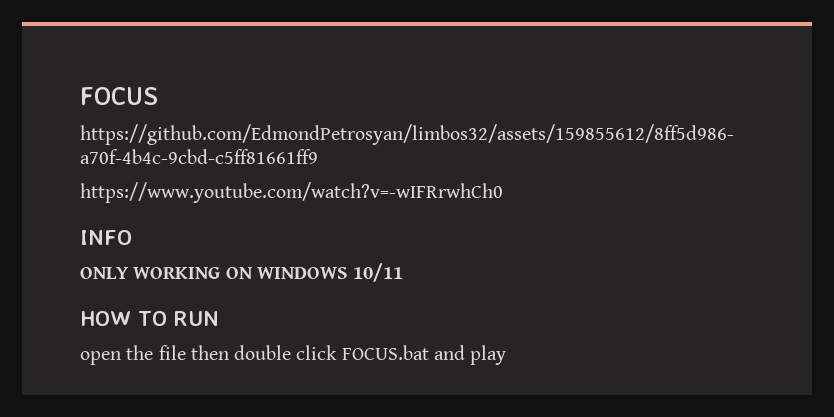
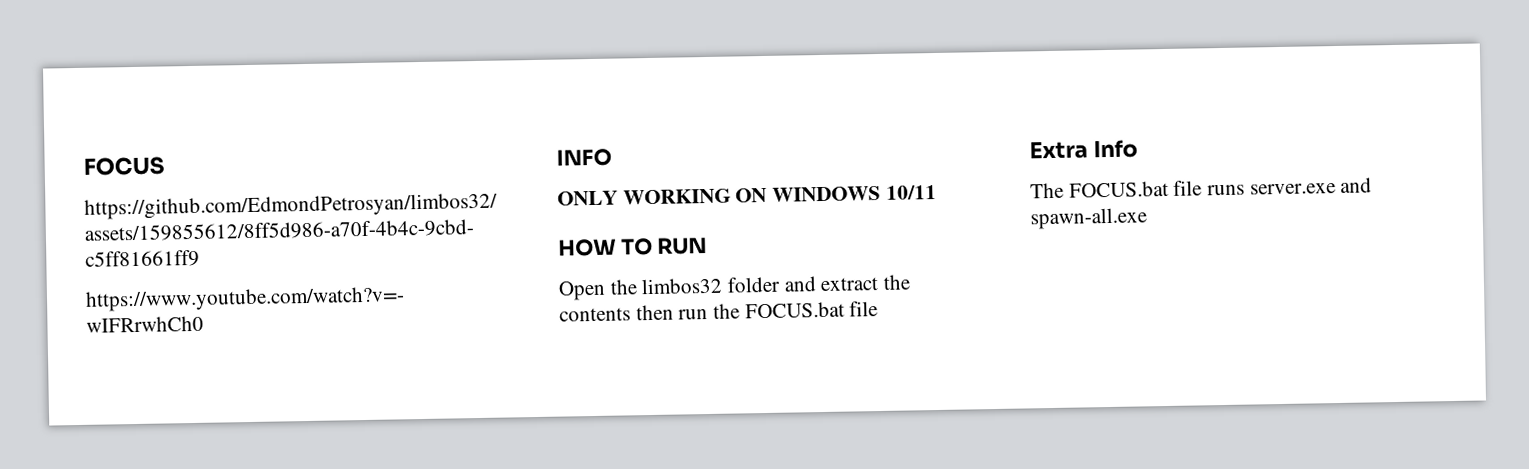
- open the file then double click FOCUS.bat and play
+ Open the limbos32 folder and extract the contents then run the FOCUS.bat file
+ Extra Info
+ The FOCUS.bat file runs server.exe and spawn-all.exe

